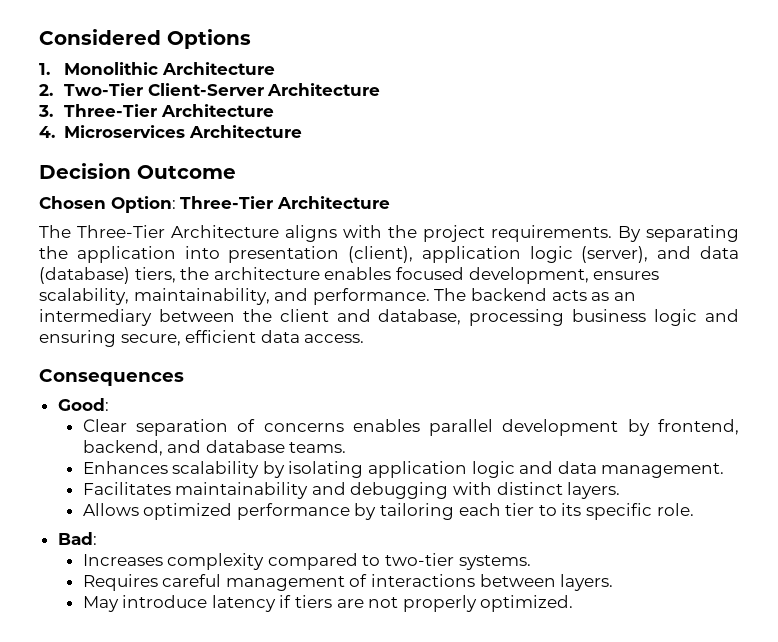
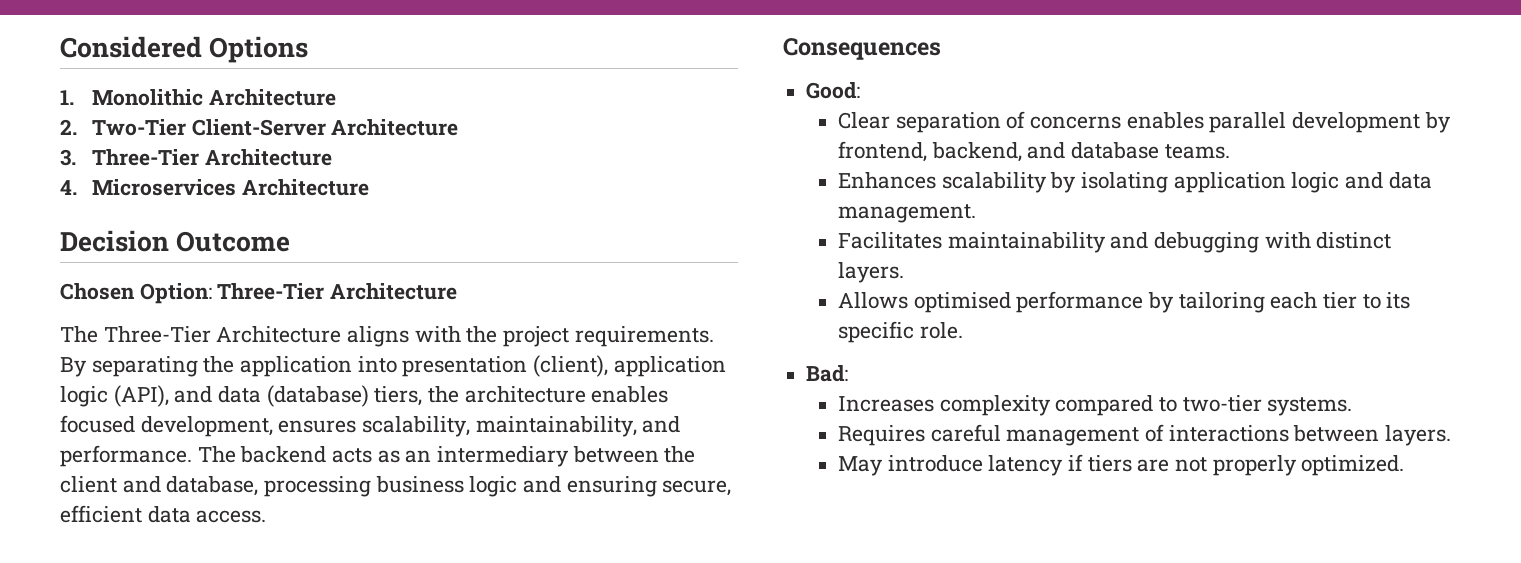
- By separating the application into presentation (client), application logic (server), and data (database) tiers, the architecture enables focused development, ensures scalability, maintainability, and performance.
+ By separating the application into presentation (client), application logic (API), and data (database) tiers, the architecture enables focused development, ensures scalability, maintainability, and performance.
- Allows optimized performance by tailoring each tier to its specific role.
+ Allows optimised performance by tailoring each tier to its specific role.

